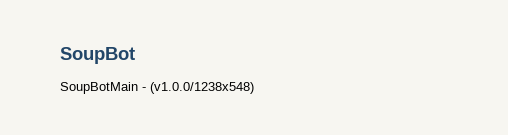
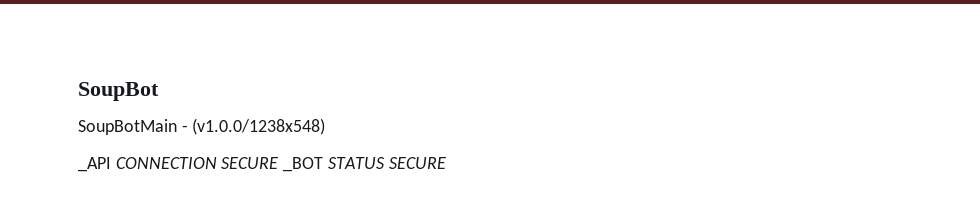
+ _API CONNECTION SECURE _BOT STATUS SECURE

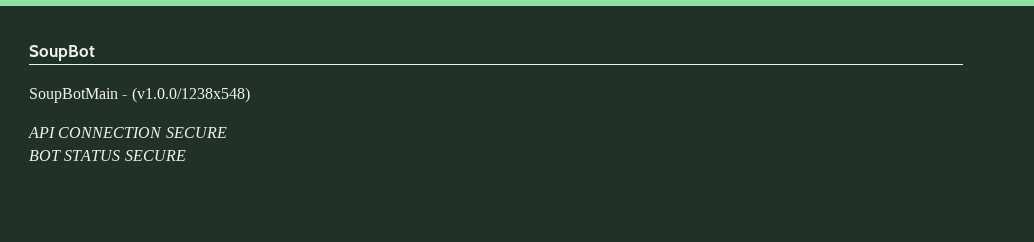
- _API CONNECTION SECURE _BOT STATUS SECURE
+ API CONNECTION SECURE
+ BOT STATUS SECURE

